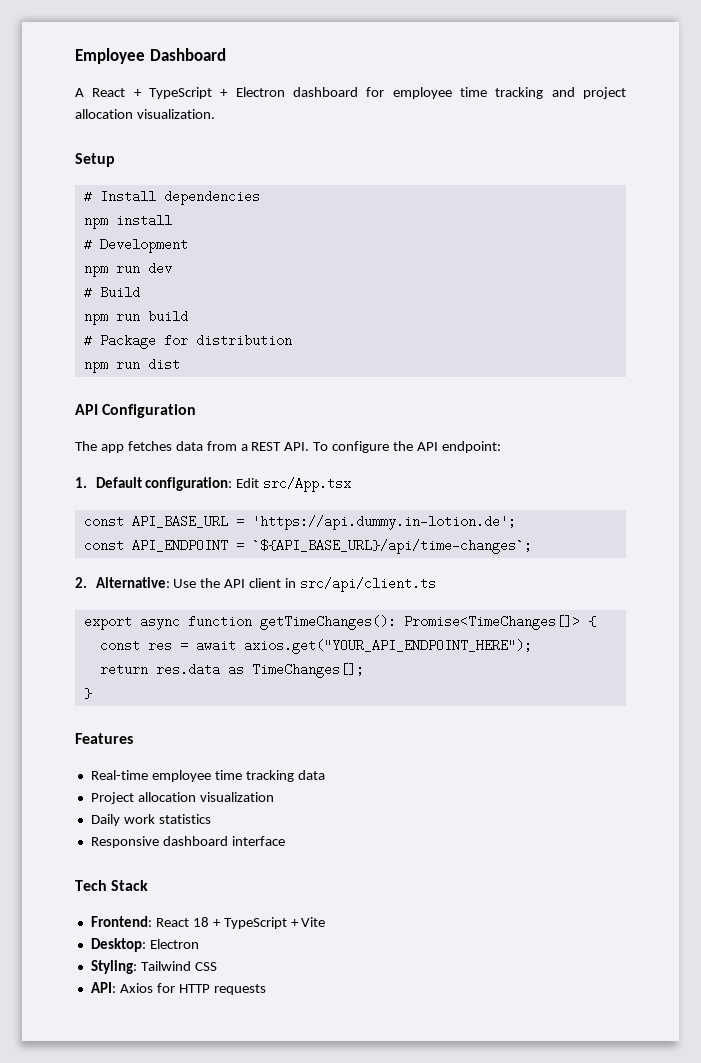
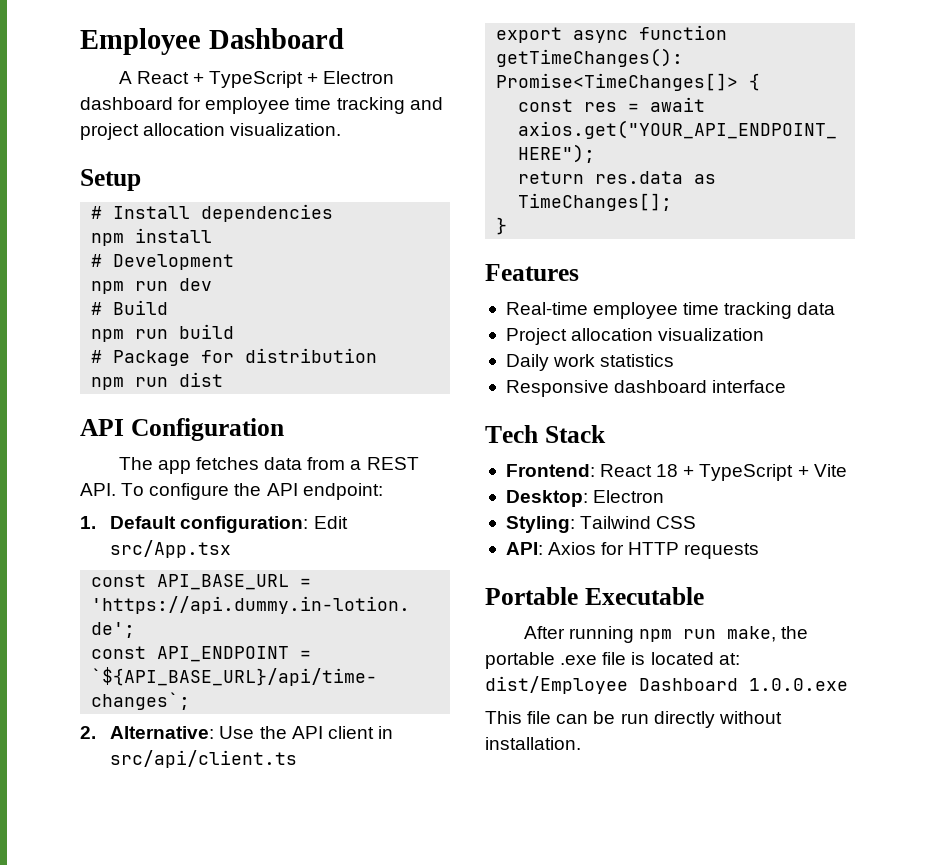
+ Portable Executable
+ After running npm run make, the portable .exe file is located at: dist/Employee Dashboard 1.0.0.exe
+ This file can be run directly without installation.

